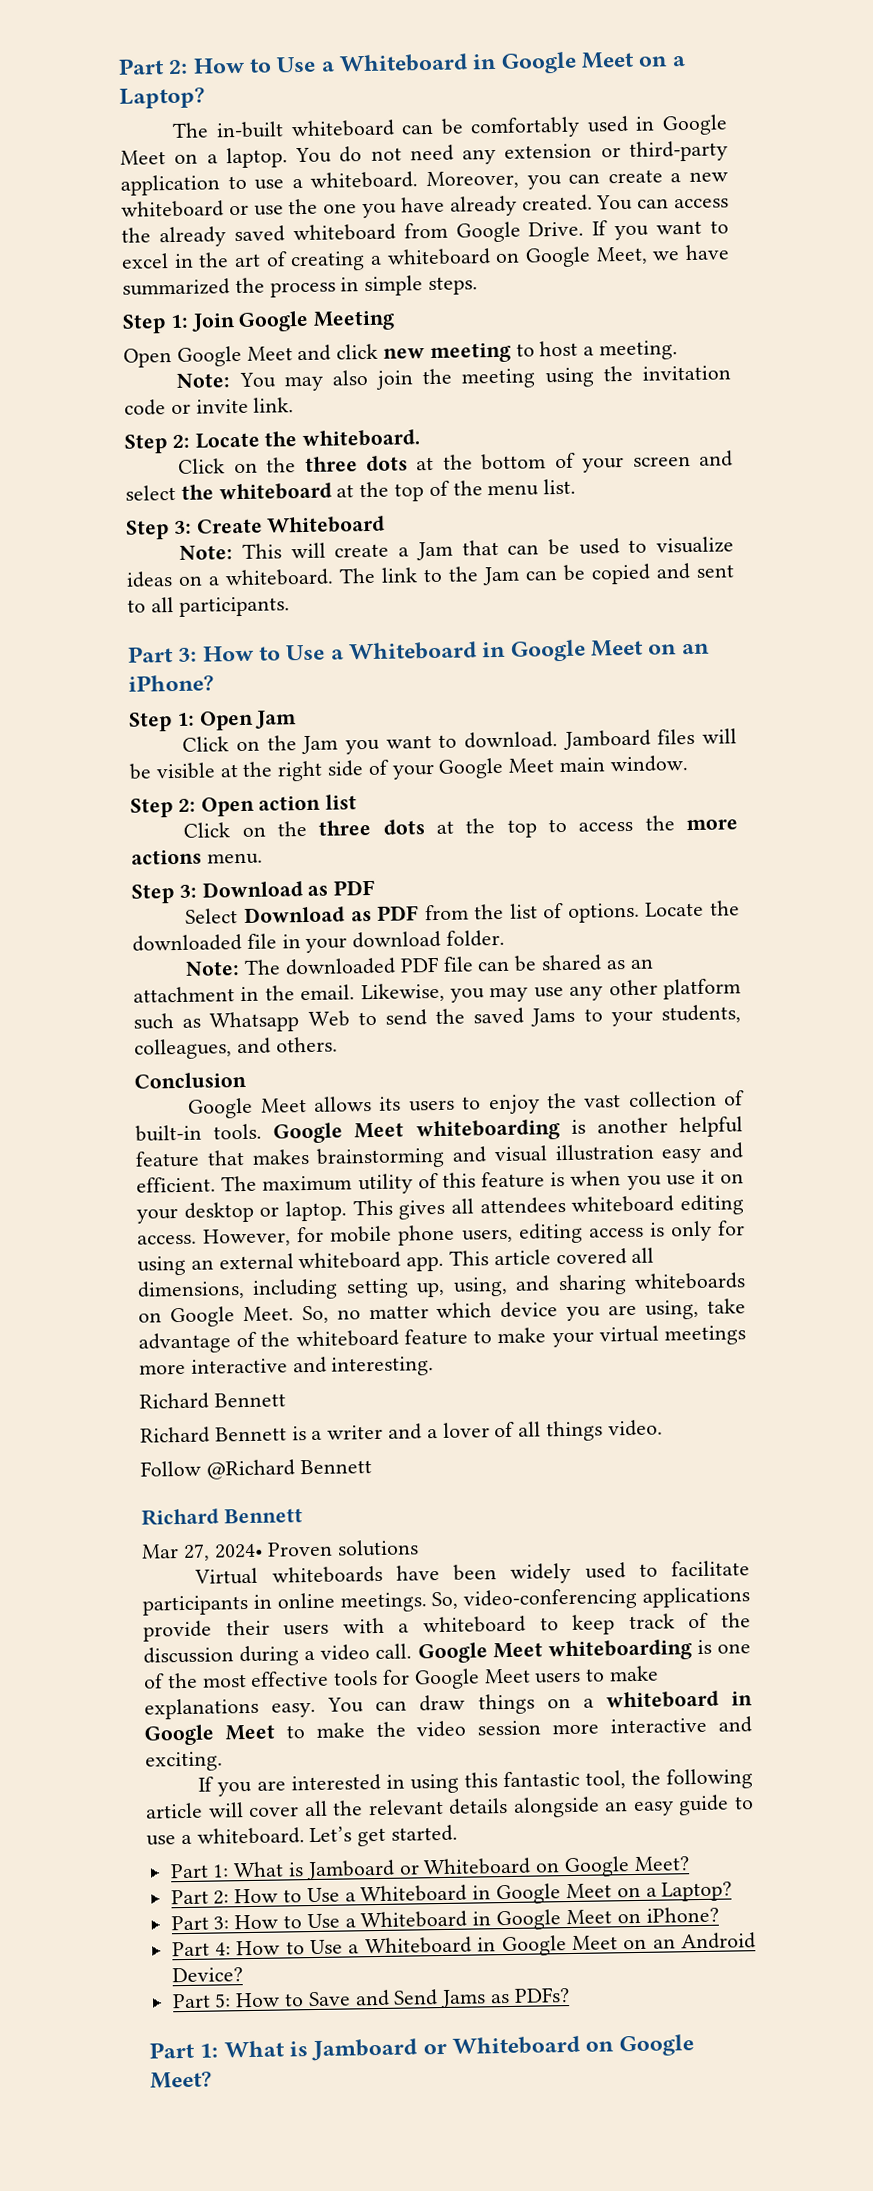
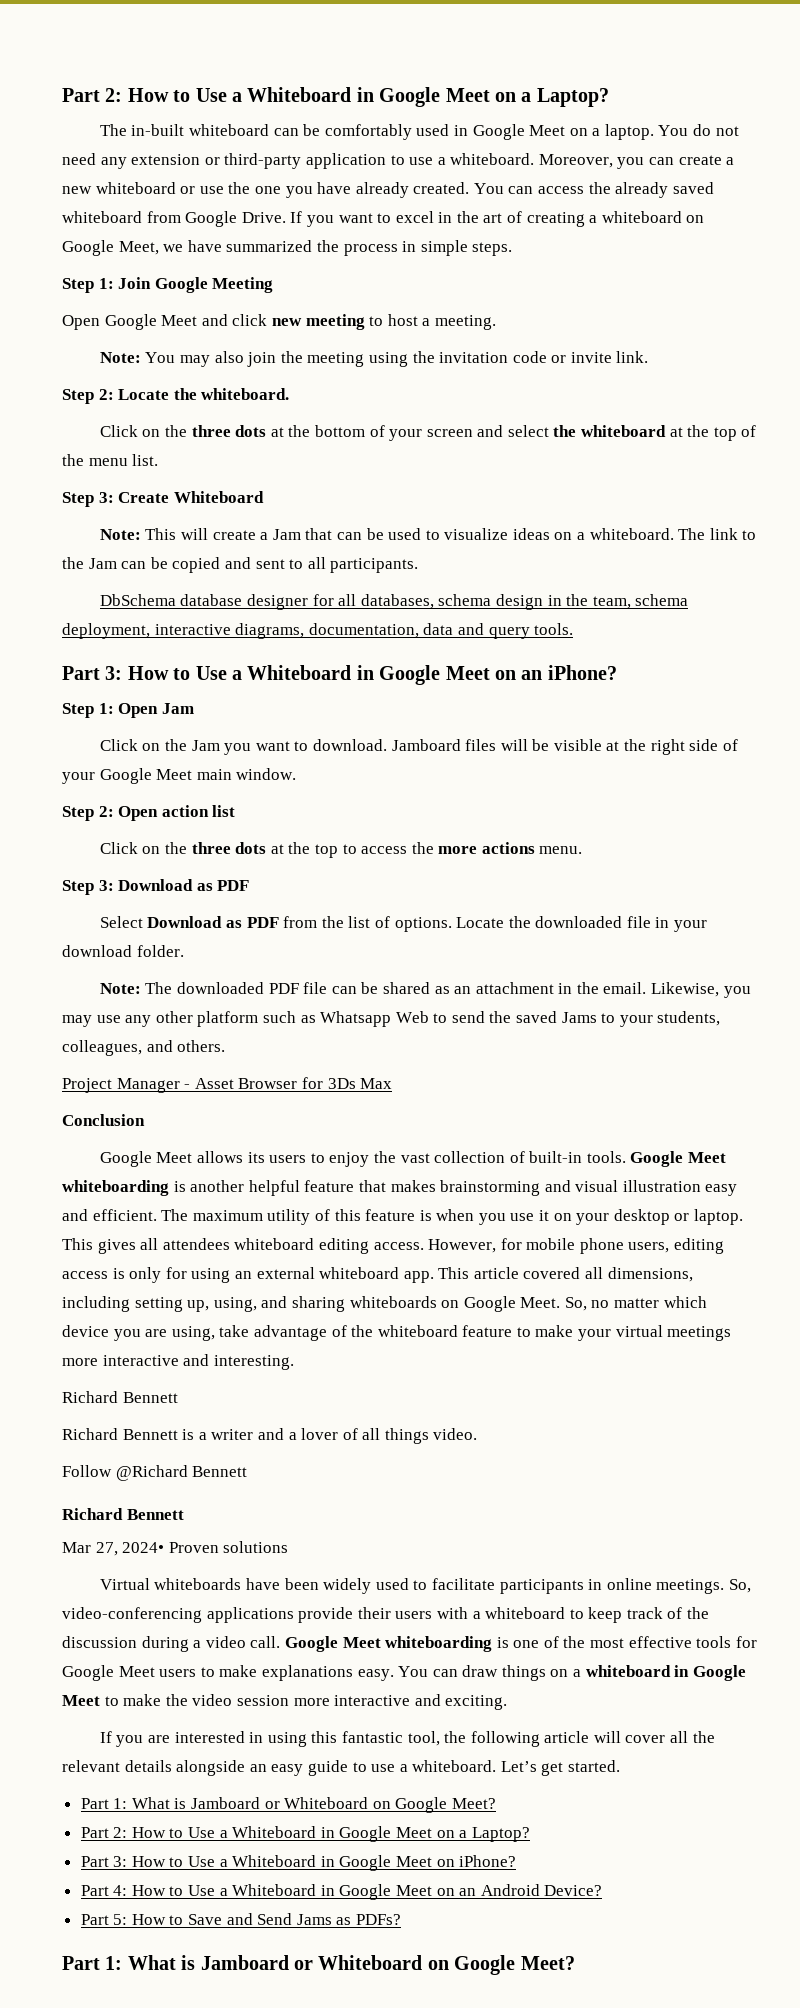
+ DbSchema database designer for all databases, schema design in the team, schema deployment, interactive diagrams, documentation, data and query tools.
+ Project Manager - Asset Browser for 3Ds Max

